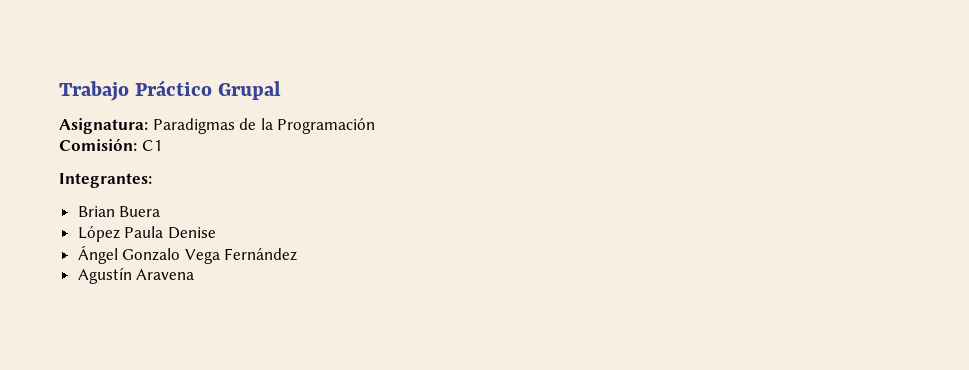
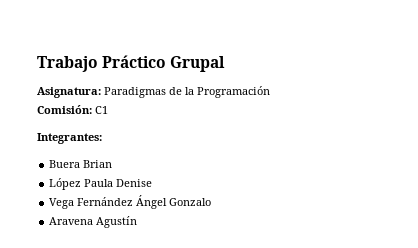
- Brian Buera
+ Buera Brian
- Ángel Gonzalo Vega Fernández
- Agustín Aravena
+ Vega Fernández Ángel Gonzalo
+ Aravena Agustín

